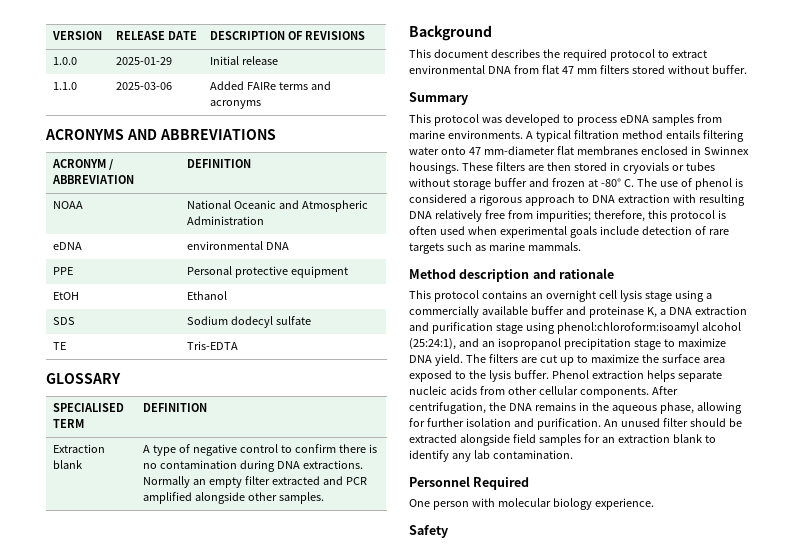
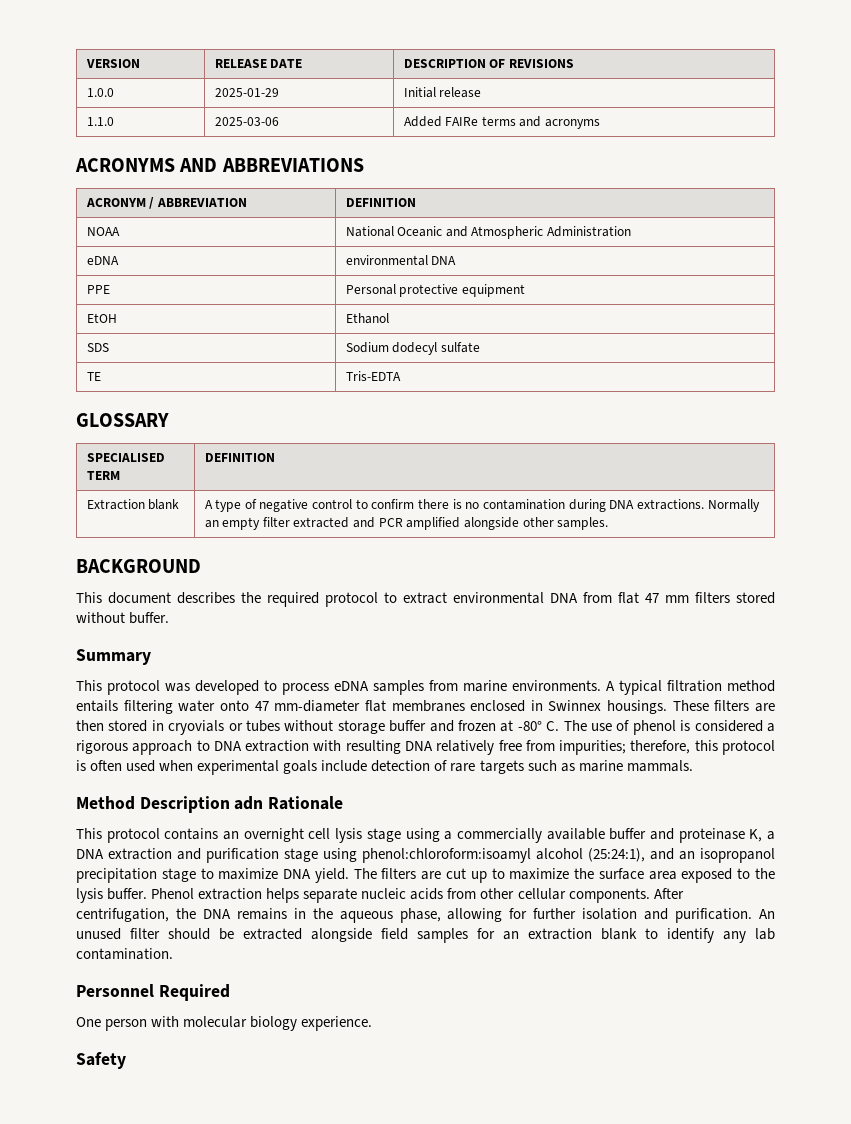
- Background
+ BACKGROUND
- Method description and rationale
+ Method Description adn Rationale

